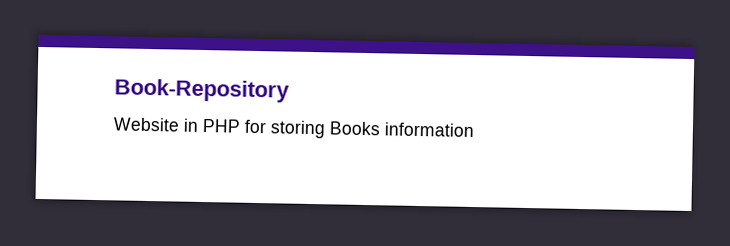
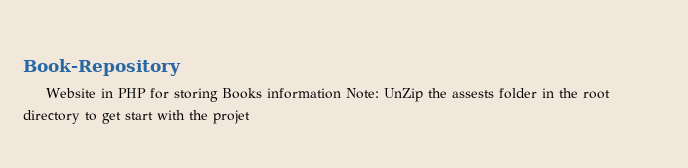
- Website in PHP for storing Books information
+ Website in PHP for storing Books information Note: UnZip the assests folder in the root directory to get start with the projet

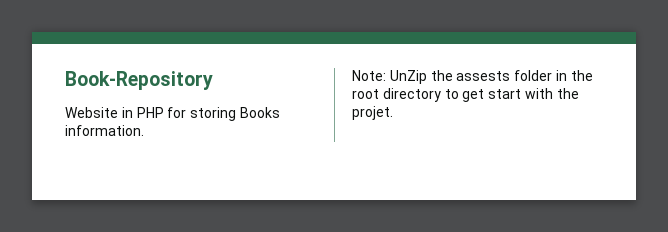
- Website in PHP for storing Books information Note: UnZip the assests folder in the root directory to get start with the projet
+ Website in PHP for storing Books information.
+ Note: UnZip the assests folder in the root directory to get start with the projet.

